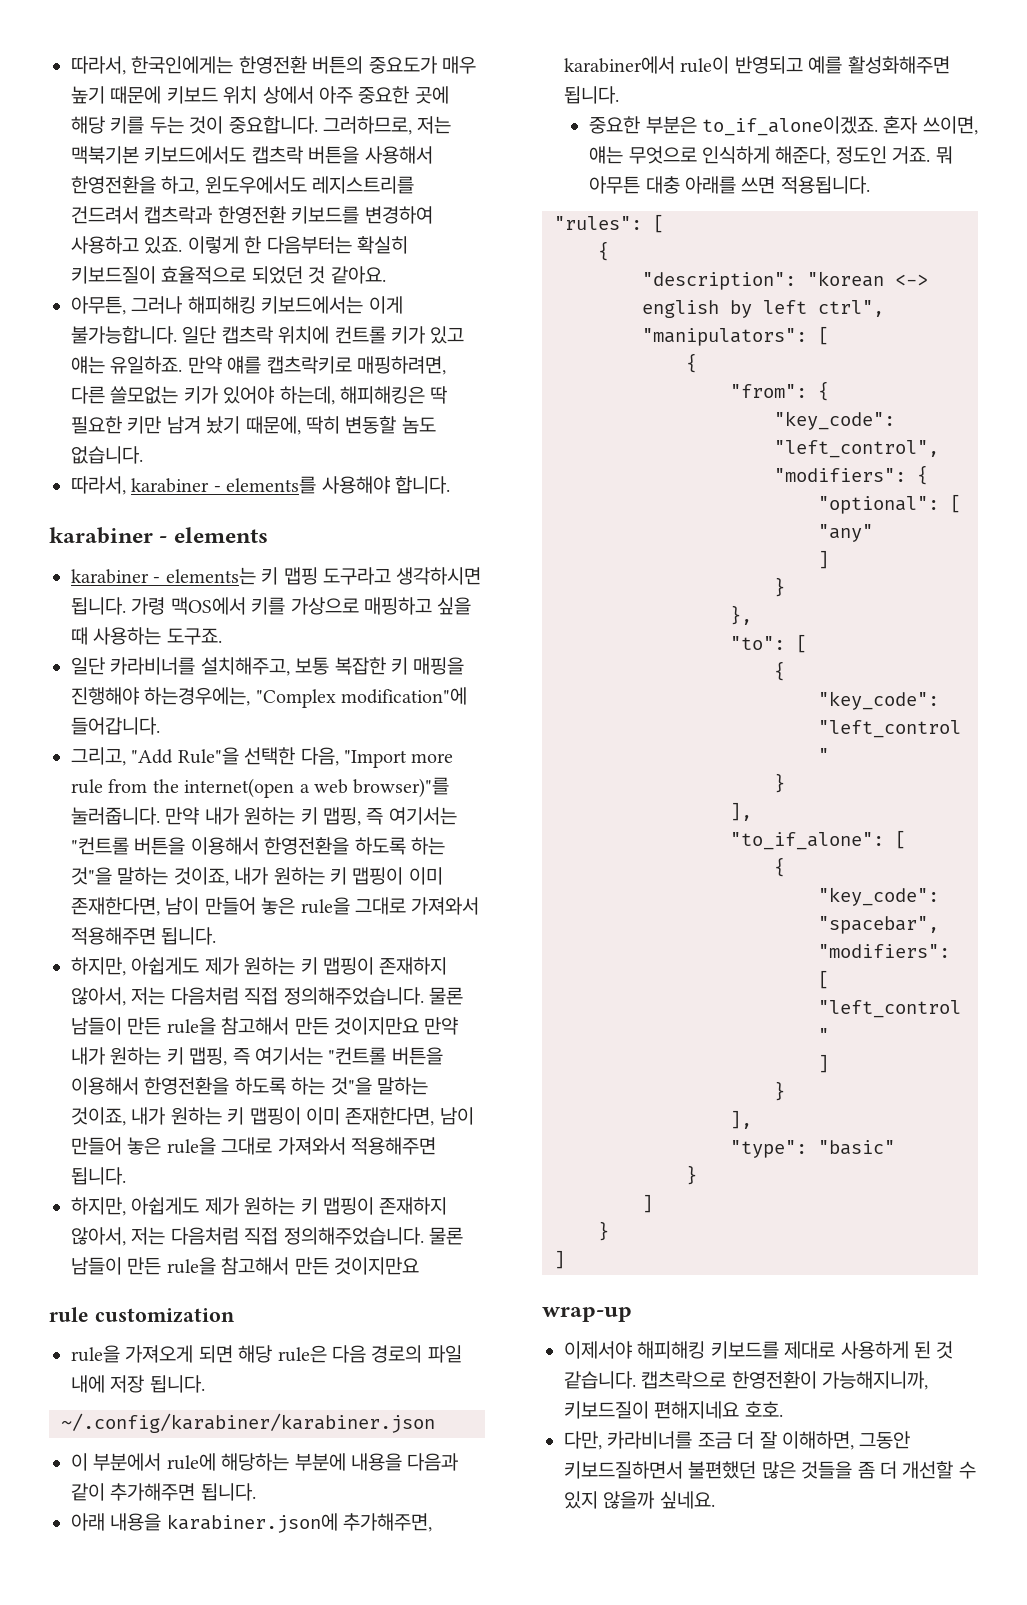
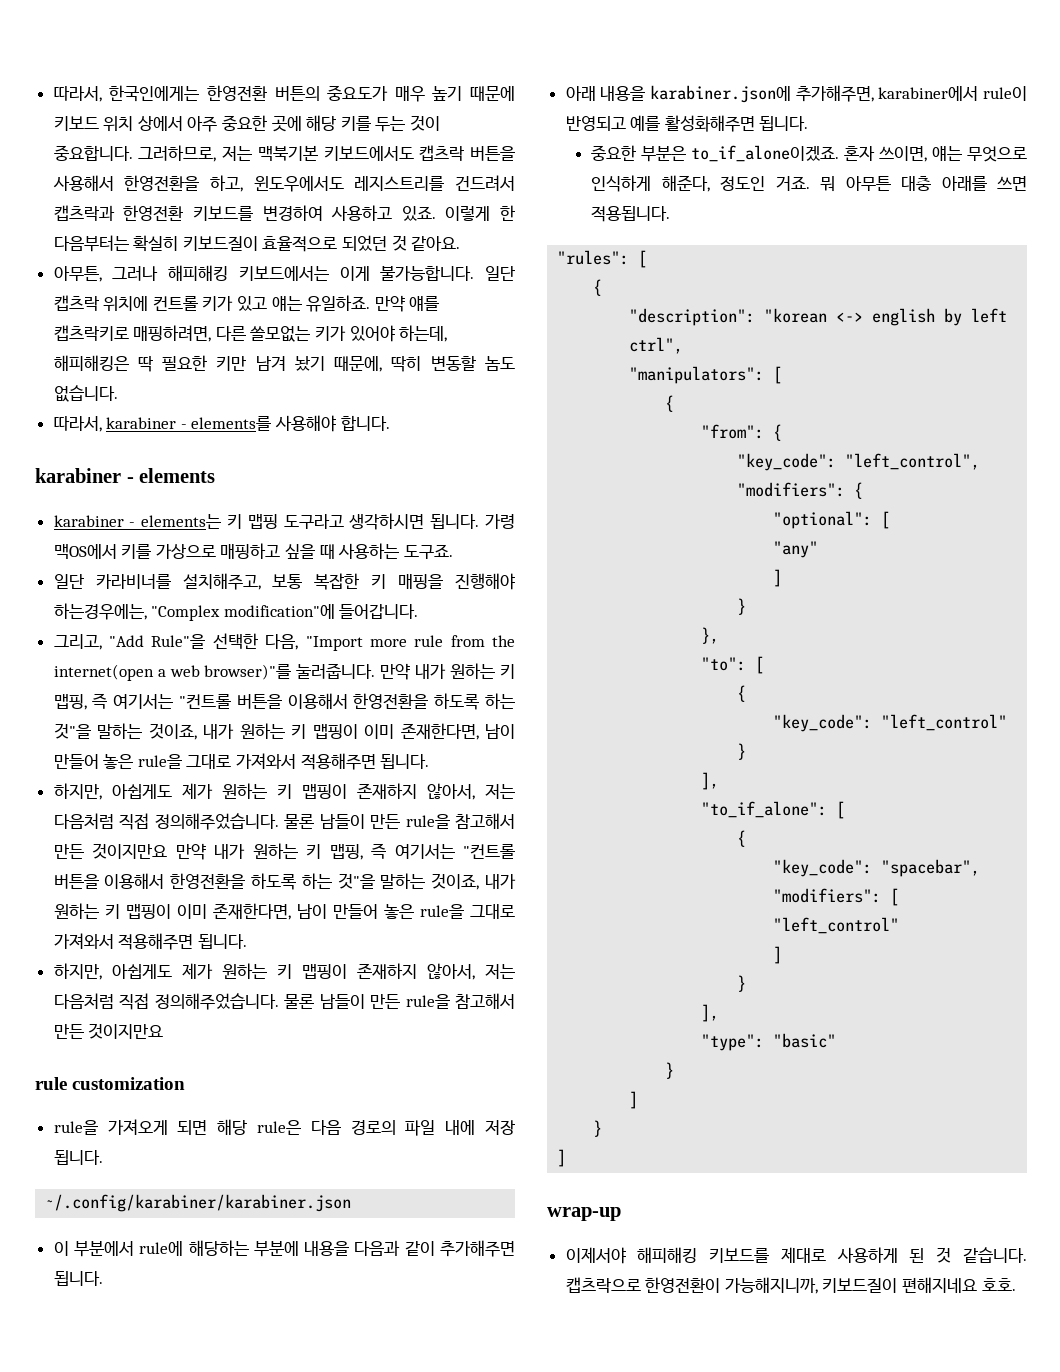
- 다만, 카라비너를 조금 더 잘 이해하면, 그동안 키보드질하면서 불편했던 많은 것들을 좀 더 개선할 수 있지 않을까 싶네요.

